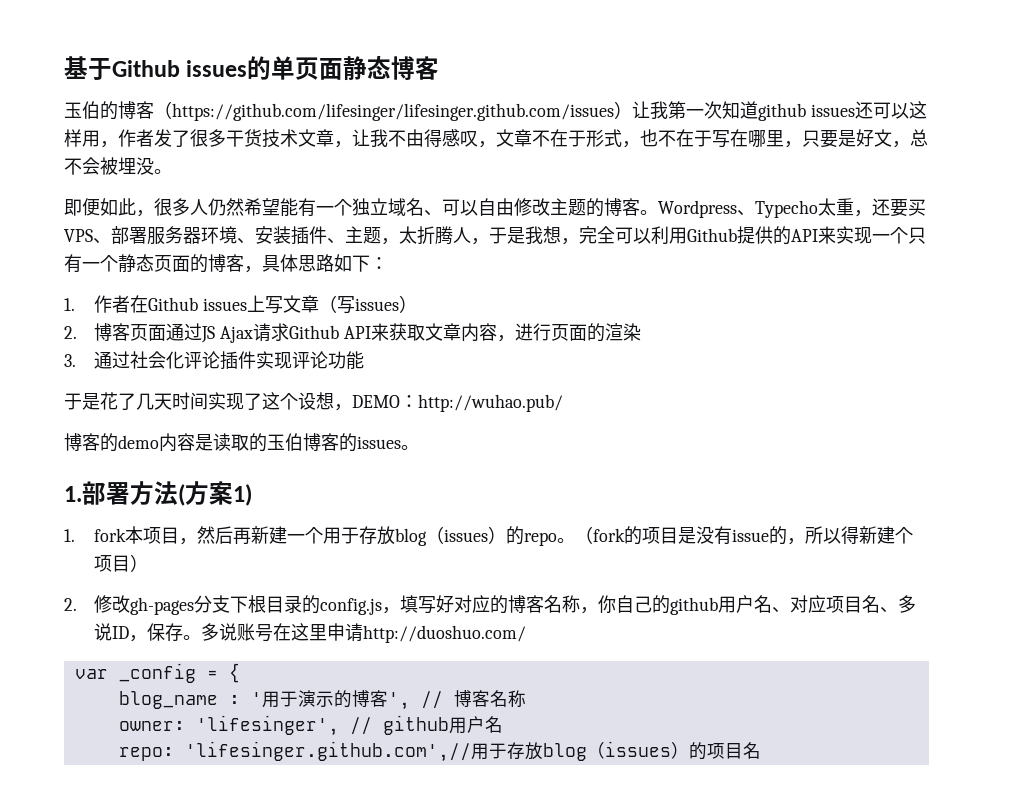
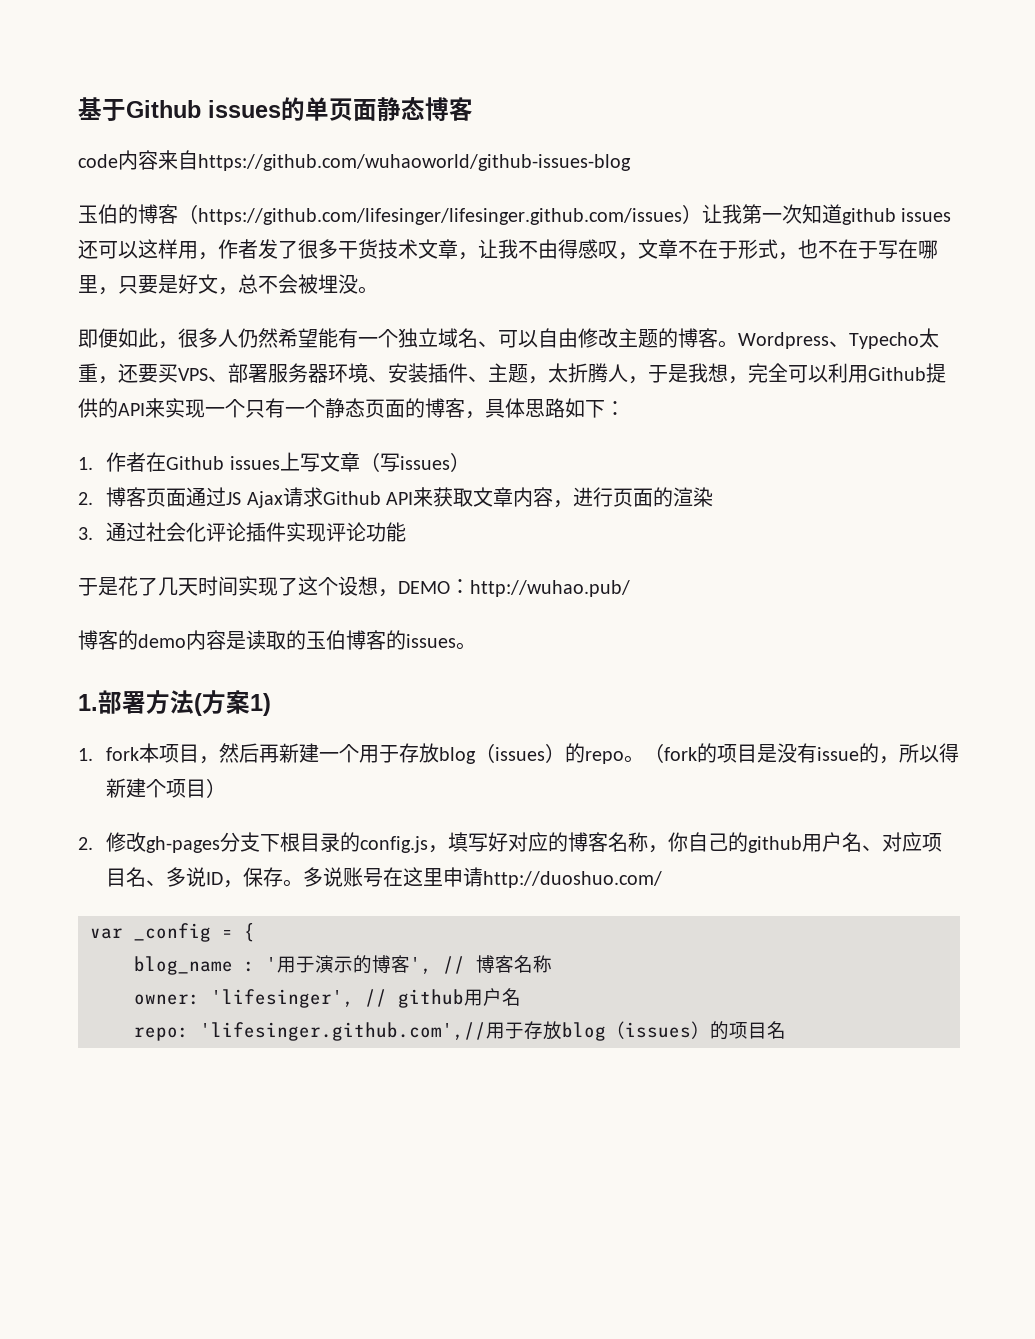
+ code内容来自https://github.com/wuhaoworld/github-issues-blog

